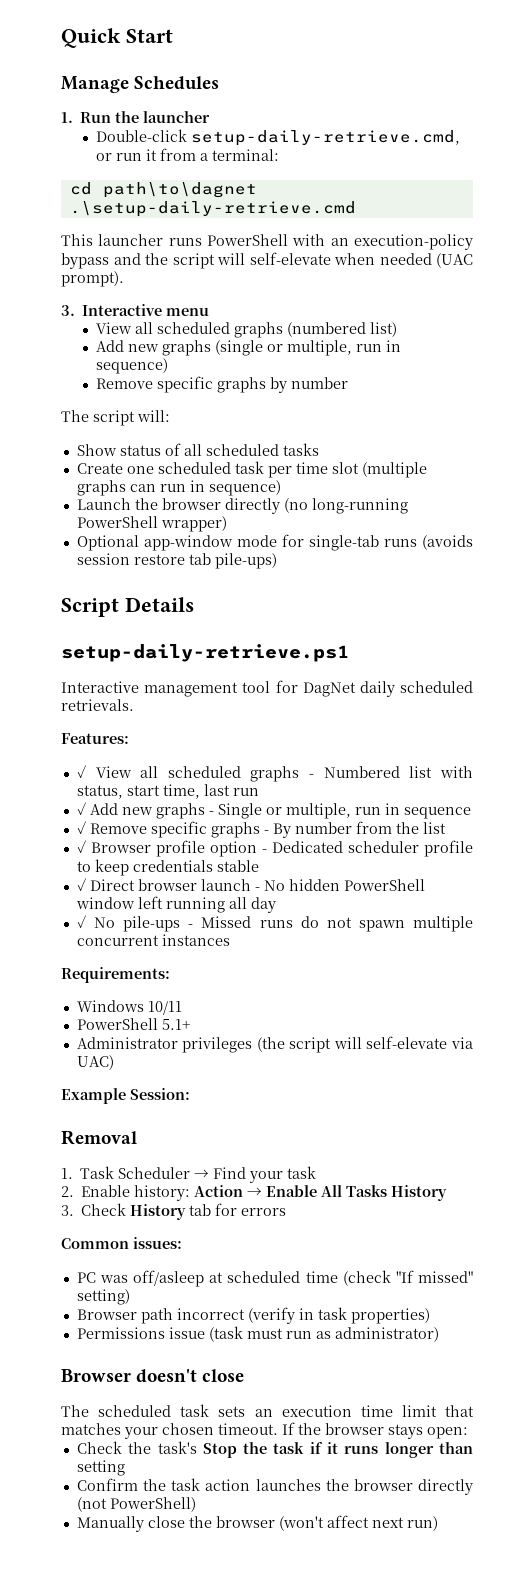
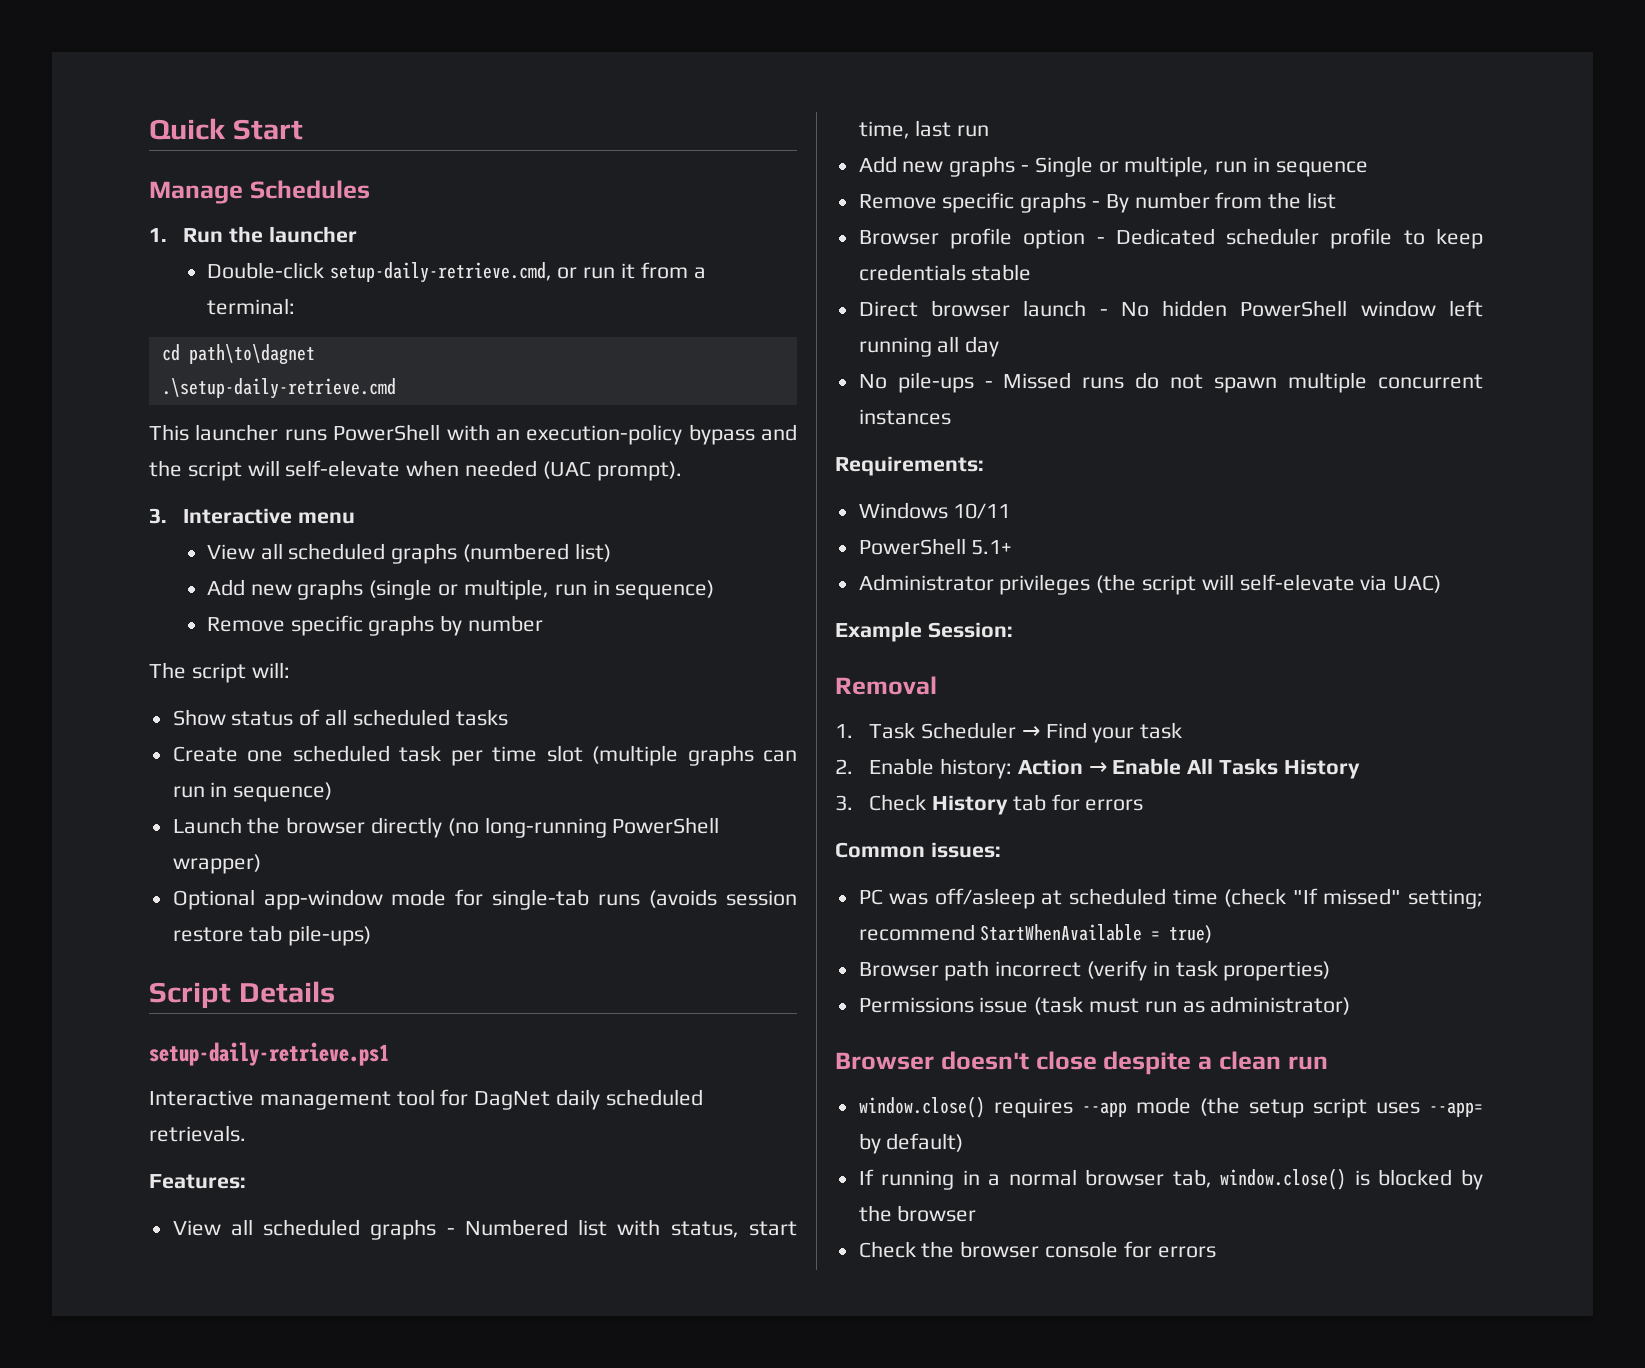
- ✓ View all scheduled graphs - Numbered list with status, start time, last run
+ View all scheduled graphs - Numbered list with status, start time, last run
- ✓ Add new graphs - Single or multiple, run in sequence
+ Add new graphs - Single or multiple, run in sequence
- ✓ Remove specific graphs - By number from the list
+ Remove specific graphs - By number from the list
- ✓ Browser profile option - Dedicated scheduler profile to keep credentials stable
+ Browser profile option - Dedicated scheduler profile to keep credentials stable
- ✓ Direct browser launch - No hidden PowerShell window left running all day
+ Direct browser launch - No hidden PowerShell window left running all day
- ✓ No pile-ups - Missed runs do not spawn multiple concurrent instances
+ No pile-ups - Missed runs do not spawn multiple concurrent instances
- PC was off/asleep at scheduled time (check "If missed" setting)
+ PC was off/asleep at scheduled time (check "If missed" setting; recommend StartWhenAvailable = true)
- Browser doesn't close
- The scheduled task sets an execution time limit that matches your chosen timeout. If the browser stays open:
+ Browser doesn't close despite a clean run
+ window.close() requires --app mode (the setup script uses --app= by default)
+ If running in a normal browser tab, window.close() is blocked by the browser
- Check the task's Stop the task if it runs longer than setting
- Confirm the task action launches the browser directly (not PowerShell)
- Manually close the browser (won't affect next run)
+ Check the browser console for errors

